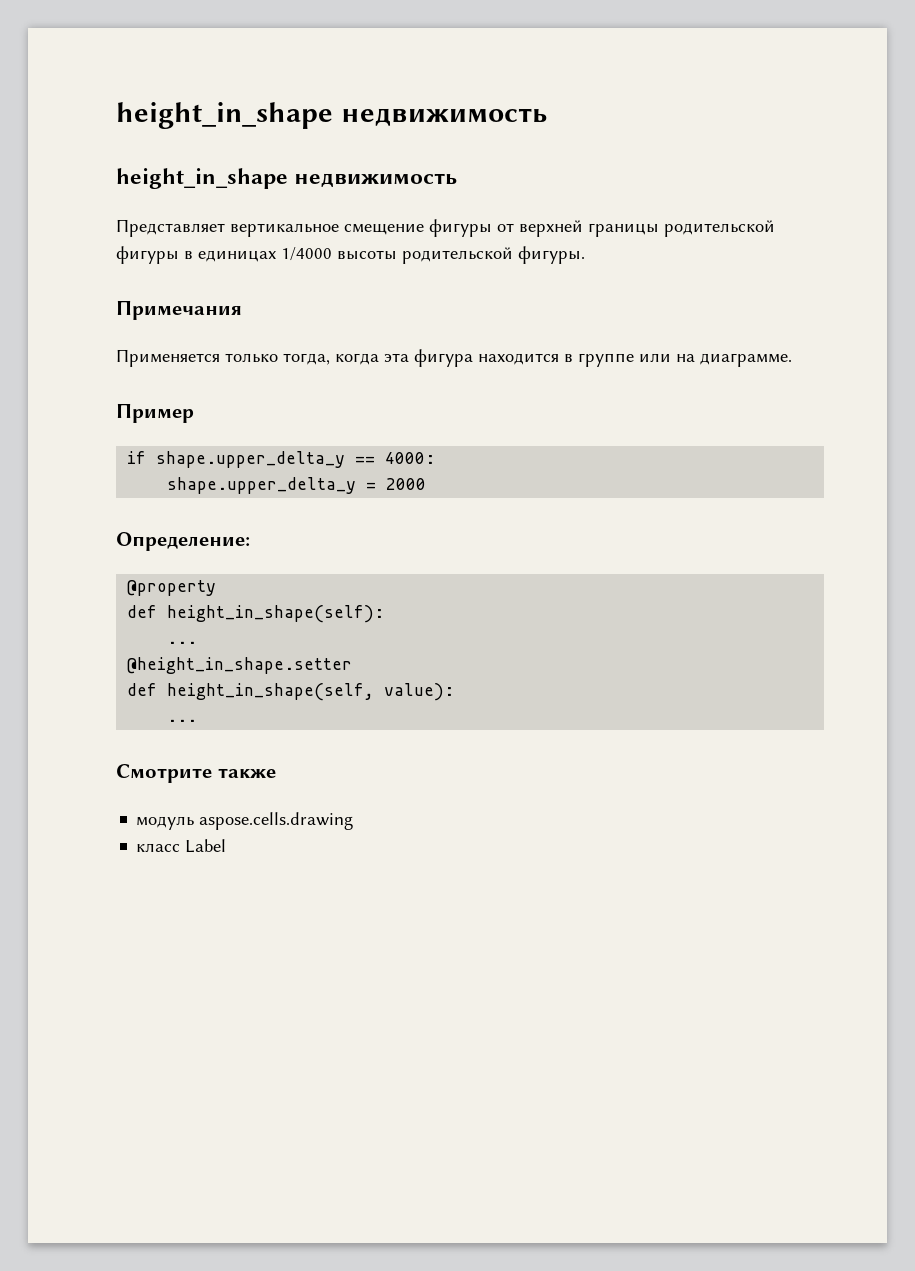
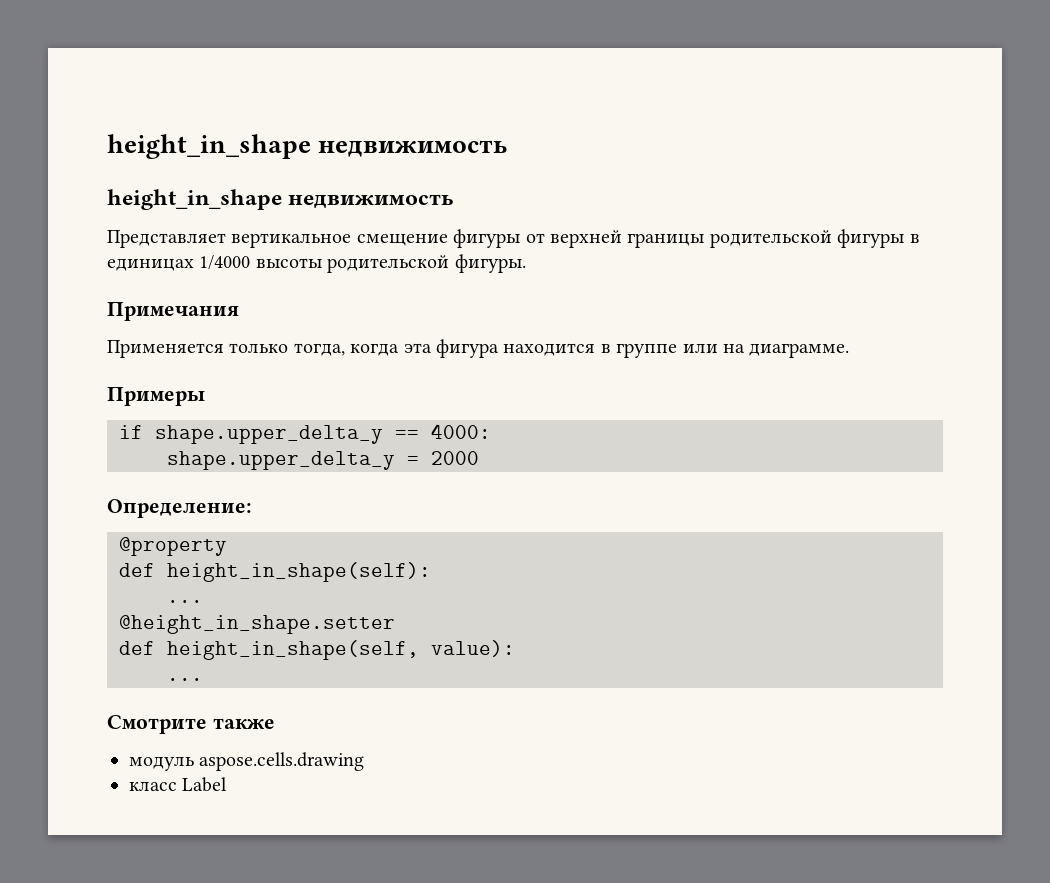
- Пример
+ Примеры

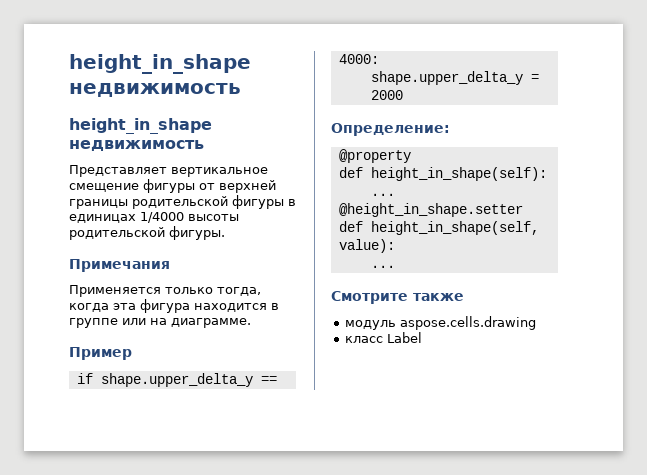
- Примеры
+ Пример

